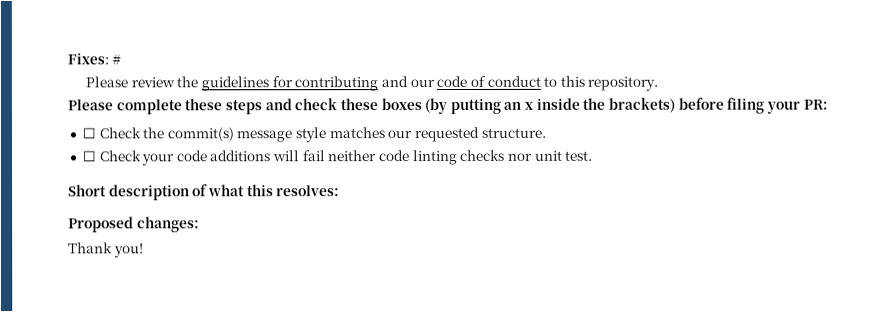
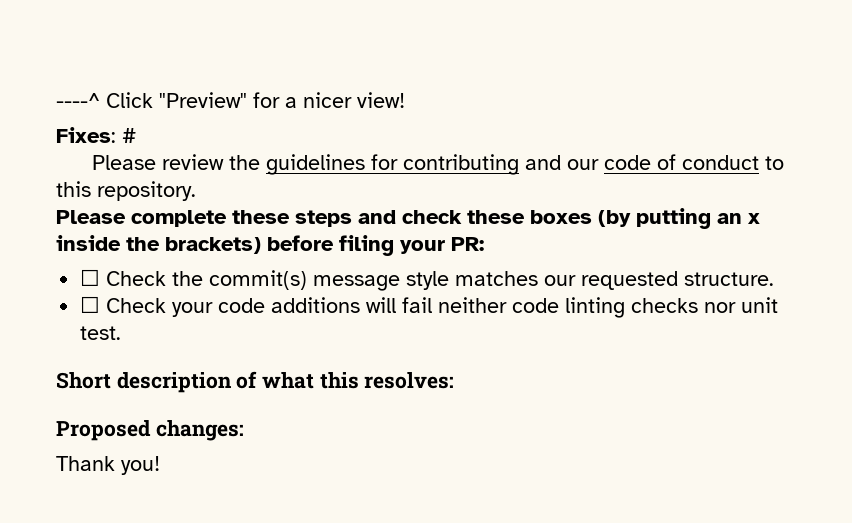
+ ----^ Click "Preview" for a nicer view!

